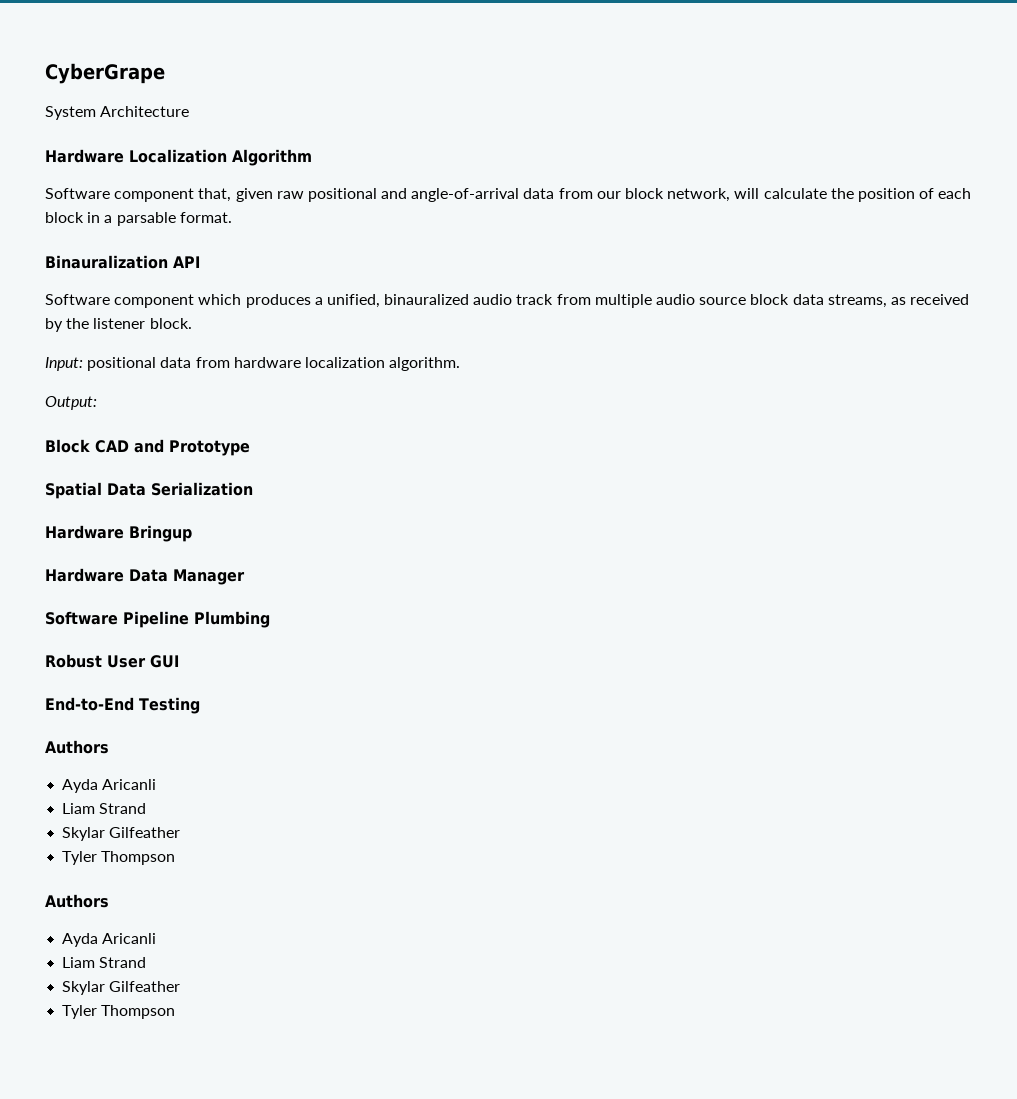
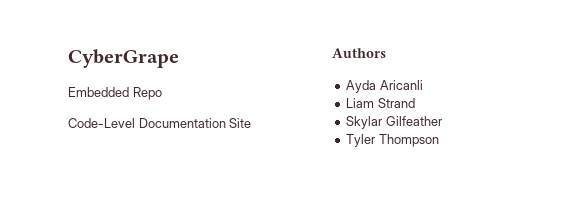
- System Architecture
- Hardware Localization Algorithm
- Software component that, given raw positional and angle-of-arrival data from our block network, will calculate the position of each block in a parsable format.
- Binauralization API
- Software component which produces a unified, binauralized audio track from multiple audio source block data streams, as received by the listener block.
- Input: positional data from hardware localization algorithm.
- Output:
- Block CAD and Prototype
- Spatial Data Serialization
- Hardware Bringup
- Hardware Data Manager
- Software Pipeline Plumbing
- Robust User GUI
- End-to-End Testing
- Authors
- Ayda Aricanli
- Liam Strand
- Skylar Gilfeather
- Tyler Thompson
+ Embedded Repo
+ Code-Level Documentation Site

